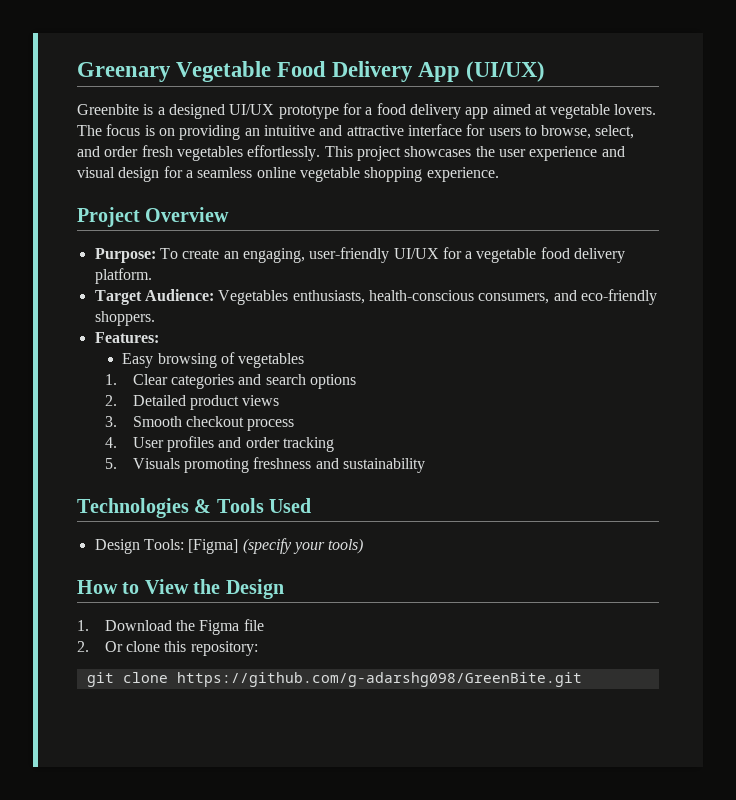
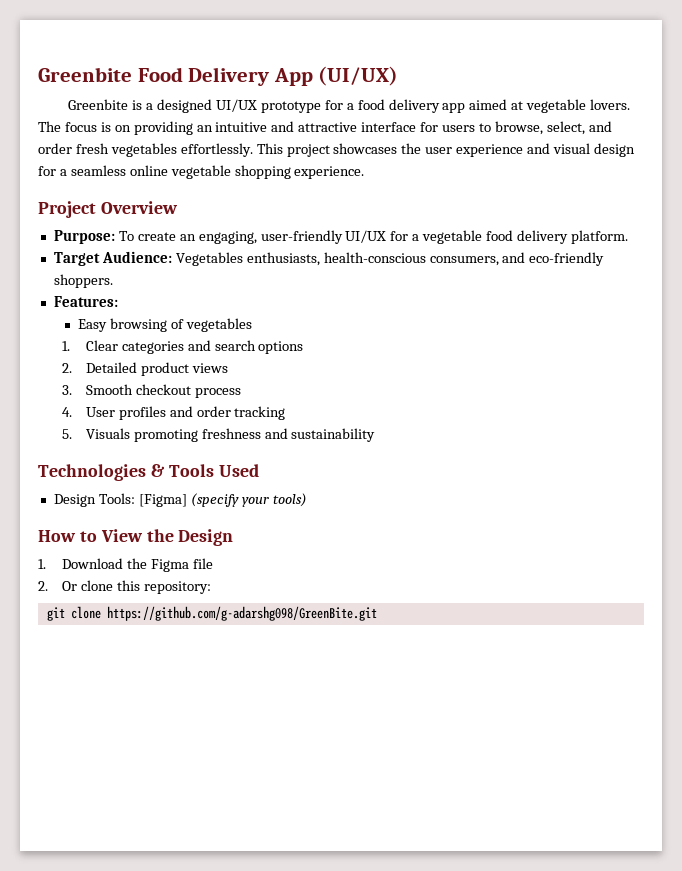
- Greenary Vegetable Food Delivery App (UI/UX)
+ Greenbite Food Delivery App (UI/UX)

